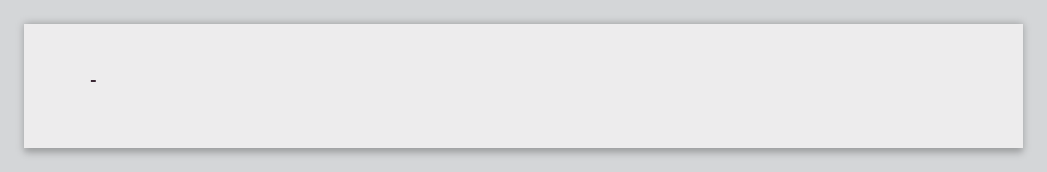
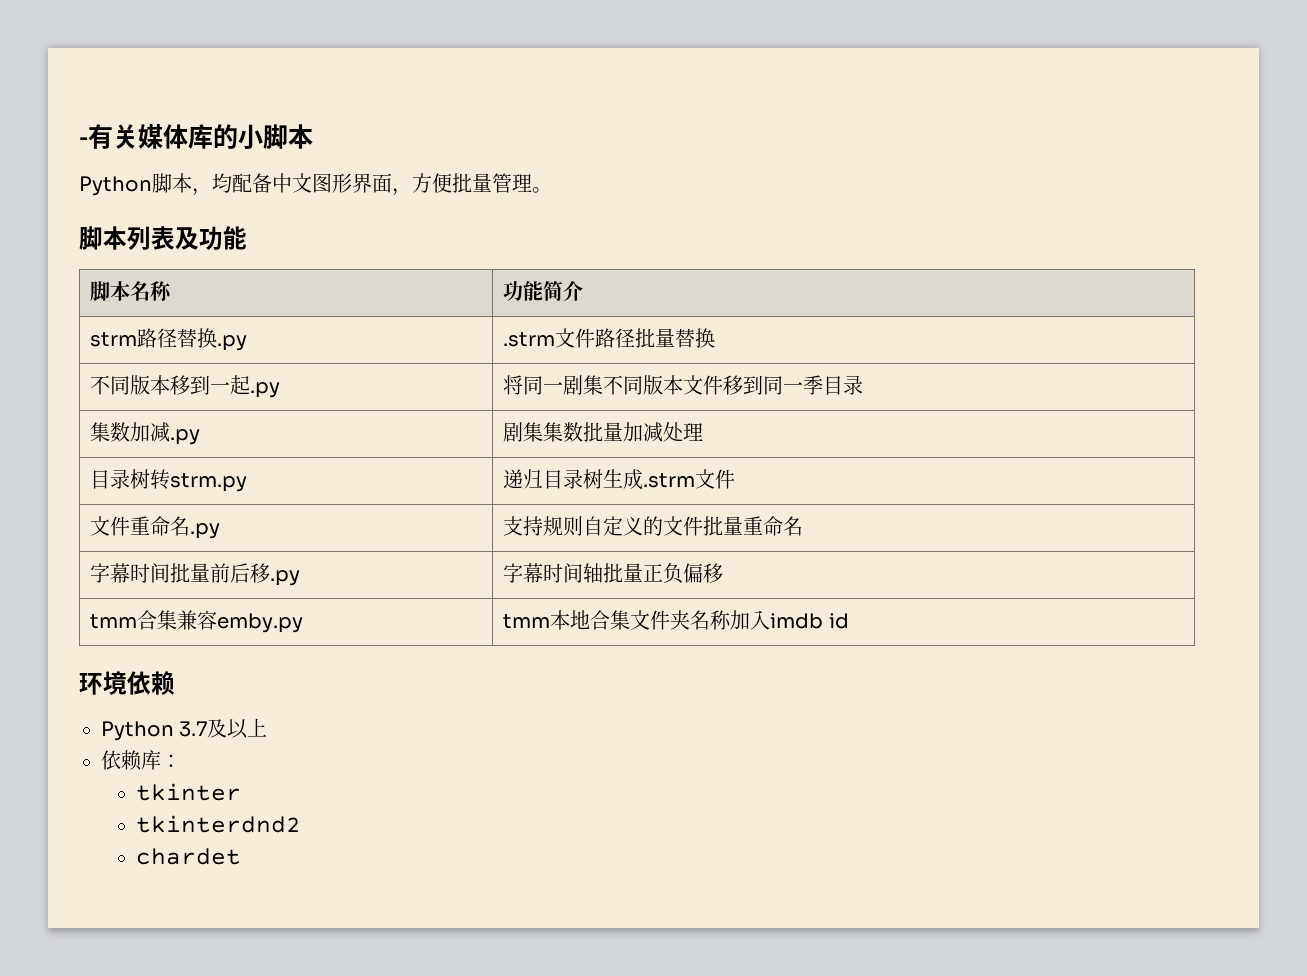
- -
+ -有关媒体库的小脚本
+ Python脚本，均配备中文图形界面，方便批量管理。
+ 脚本列表及功能
+ 脚本名称 | 功能简介
+ strm路径替换.py | .strm文件路径批量替换
+ 不同版本移到一起.py | 将同一剧集不同版本文件移到同一季目录
+ 集数加减.py | 剧集集数批量加减处理
+ 目录树转strm.py | 递归目录树生成.strm文件
+ 文件重命名.py | 支持规则自定义的文件批量重命名
+ 字幕时间批量前后移.py | 字幕时间轴批量正负偏移
+ tmm合集兼容emby.py | tmm本地合集文件夹名称加入imdb id
+ 环境依赖
+ Python 3.7及以上
+ 依赖库：
+ tkinter
+ tkinterdnd2
+ chardet

